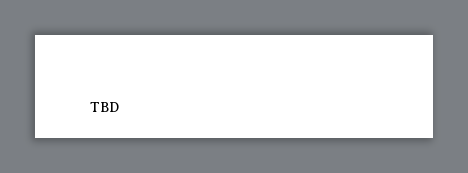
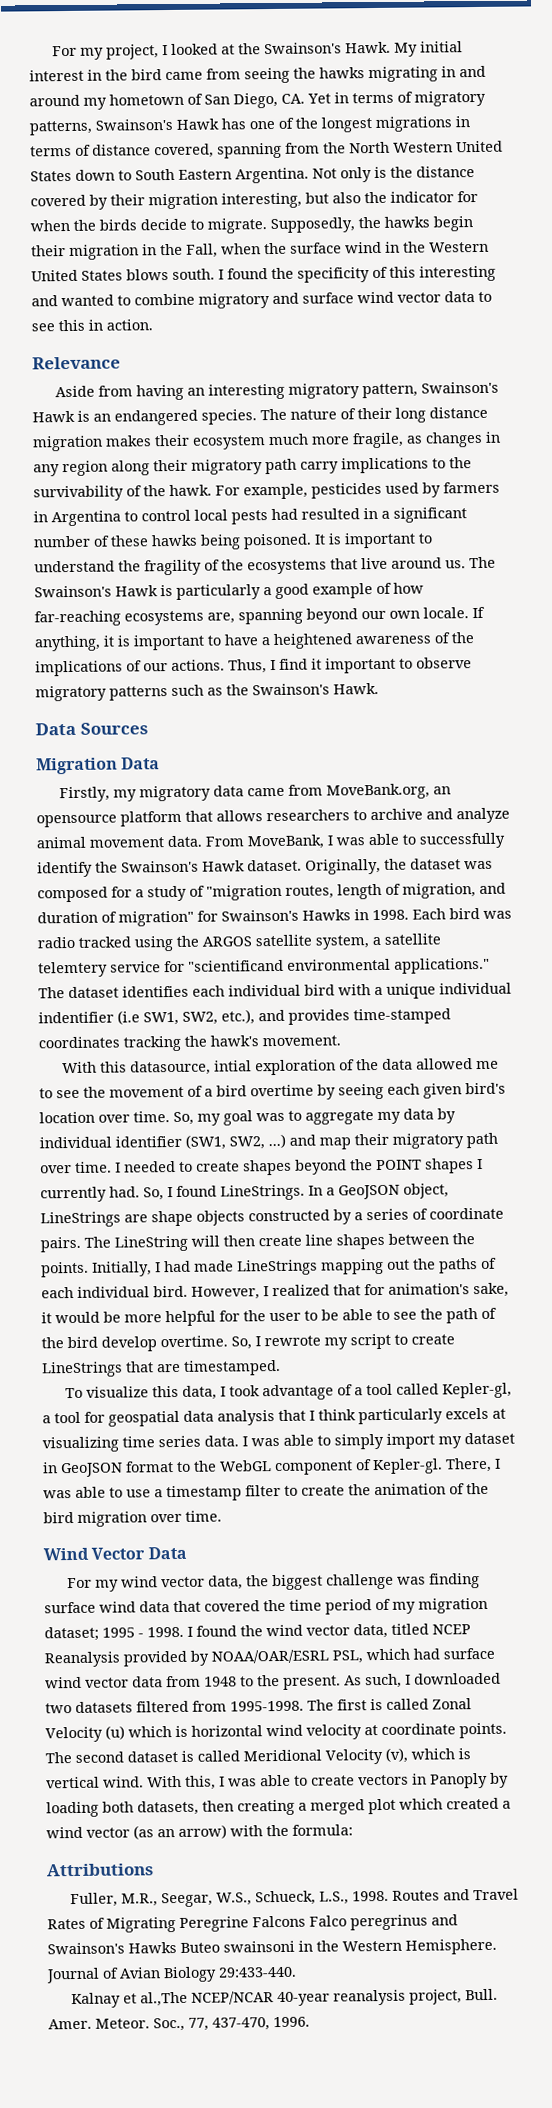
- TBD
+ For my project, I looked at the Swainson's Hawk. My initial interest in the bird came from seeing the hawks migrating in and around my hometown of San Diego, CA. Yet in terms of migratory patterns, Swainson's Hawk has one of the longest migrations in terms of distance covered, spanning from the North Western United States down to South Eastern Argentina. Not only is the distance covered by their migration interesting, but also the indicator for when the birds decide to migrate. Supposedly, the hawks begin their migration in the Fall, when the surface wind in the Western United States blows south. I found the specificity of this interesting and wanted to combine migratory and surface wind vector data to see this in action.
+ Relevance
+ Aside from having an interesting migratory pattern, Swainson's Hawk is an endangered species. The nature of their long distance migration makes their ecosystem much more fragile, as changes in any region along their migratory path carry implications to the survivability of the hawk. For example, pesticides used by farmers in Argentina to control local pests had resulted in a significant number of these hawks being poisoned. It is important to understand the fragility of the ecosystems that live around us. The Swainson's Hawk is particularly a good example of how far-reaching ecosystems are, spanning beyond our own locale. If anything, it is important to have a heightened awareness of the implications of our actions. Thus, I find it important to observe migratory patterns such as the Swainson's Hawk.
+ Data Sources
+ Migration Data
+ Firstly, my migratory data came from MoveBank.org, an opensource platform that allows researchers to archive and analyze animal movement data. From MoveBank, I was able to successfully identify the Swainson's Hawk dataset. Originally, the dataset was composed for a study of "migration routes, length of migration, and duration of migration" for Swainson's Hawks in 1998. Each bird was radio tracked using the ARGOS satellite system, a satellite telemtery service for "scientificand environmental applications." The dataset identifies each individual bird with a unique individual indentifier (i.e SW1, SW2, etc.), and provides time-stamped coordinates tracking the hawk's movement.
+ With this datasource, intial exploration of the data allowed me to see the movement of a bird overtime by seeing each given bird's location over time. So, my goal was to aggregate my data by individual identifier (SW1, SW2, ...) and map their migratory path over time. I needed to create shapes beyond the POINT shapes I currently had. So, I found LineStrings. In a GeoJSON object, LineStrings are shape objects constructed by a series of coordinate pairs. The LineString will then create line shapes between the points. Initially, I had made LineStrings mapping out the paths of each individual bird. However, I realized that for animation's sake, it would be more helpful for the user to be able to see the path of the bird develop overtime. So, I rewrote my script to create LineStrings that are timestamped.
+ To visualize this data, I took advantage of a tool called Kepler-gl, a tool for geospatial data analysis that I think particularly excels at visualizing time series data. I was able to simply import my dataset in GeoJSON format to the WebGL component of Kepler-gl. There, I was able to use a timestamp filter to create the animation of the bird migration over time.
+ Wind Vector Data
+ For my wind vector data, the biggest challenge was finding surface wind data that covered the time period of my migration dataset; 1995 - 1998. I found the wind vector data, titled NCEP Reanalysis provided by NOAA/OAR/ESRL PSL, which had surface wind vector data from 1948 to the present. As such, I downloaded two datasets filtered from 1995-1998. The first is called Zonal Velocity (u) which is horizontal wind velocity at coordinate points. The second dataset is called Meridional Velocity (v), which is vertical wind. With this, I was able to create vectors in Panoply by loading both datasets, then creating a merged plot which created a wind vector (as an arrow) with the formula:
+ Attributions
+ Fuller, M.R., Seegar, W.S., Schueck, L.S., 1998. Routes and Travel Rates of Migrating Peregrine Falcons Falco peregrinus and Swainson's Hawks Buteo swainsoni in the Western Hemisphere. Journal of Avian Biology 29:433-440.
+ Kalnay et al.,The NCEP/NCAR 40-year reanalysis project, Bull. Amer. Meteor. Soc., 77, 437-470, 1996.

